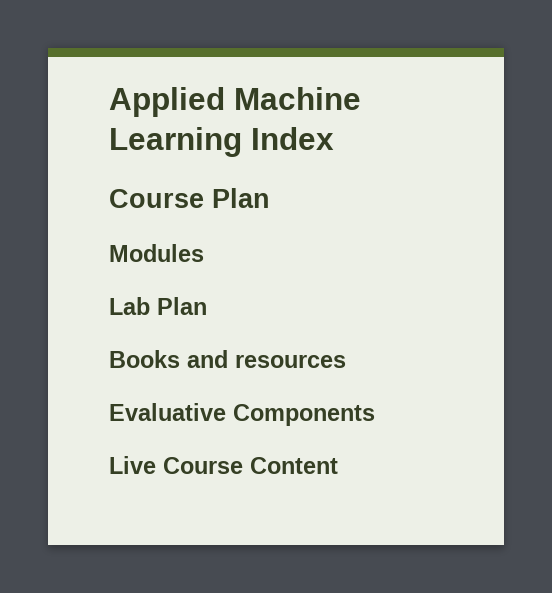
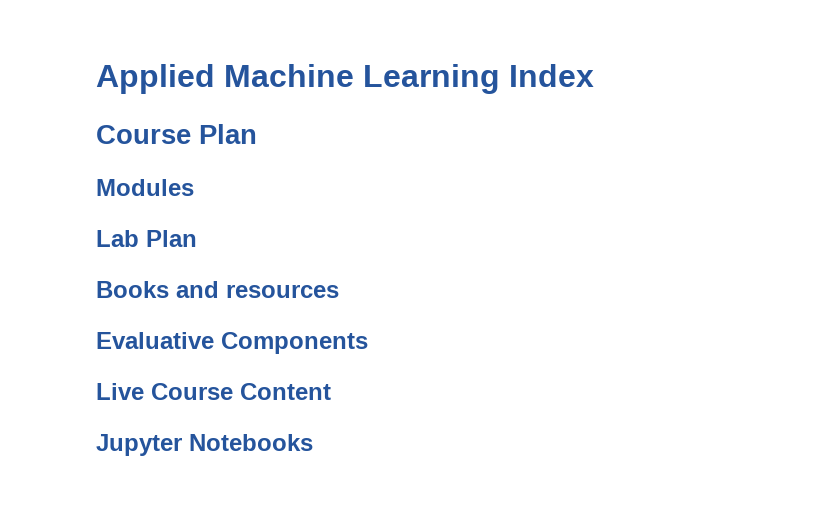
+ Jupyter Notebooks

